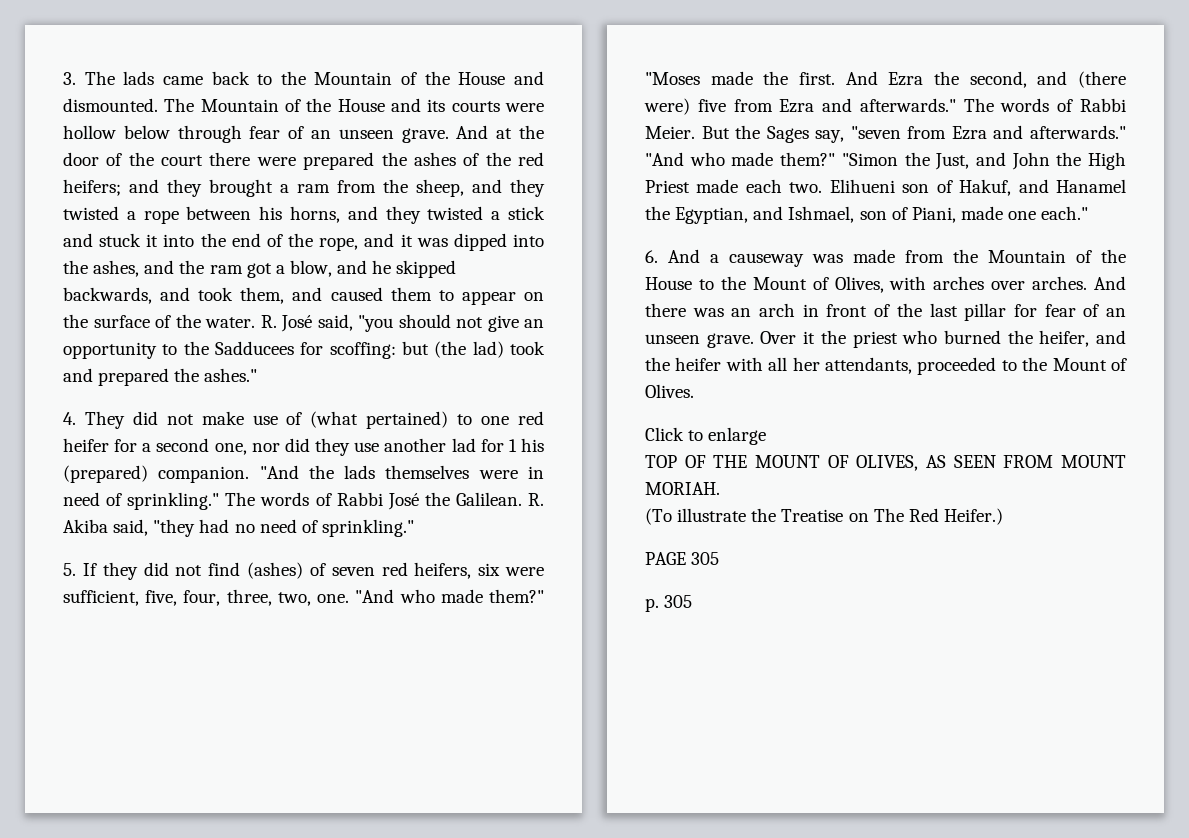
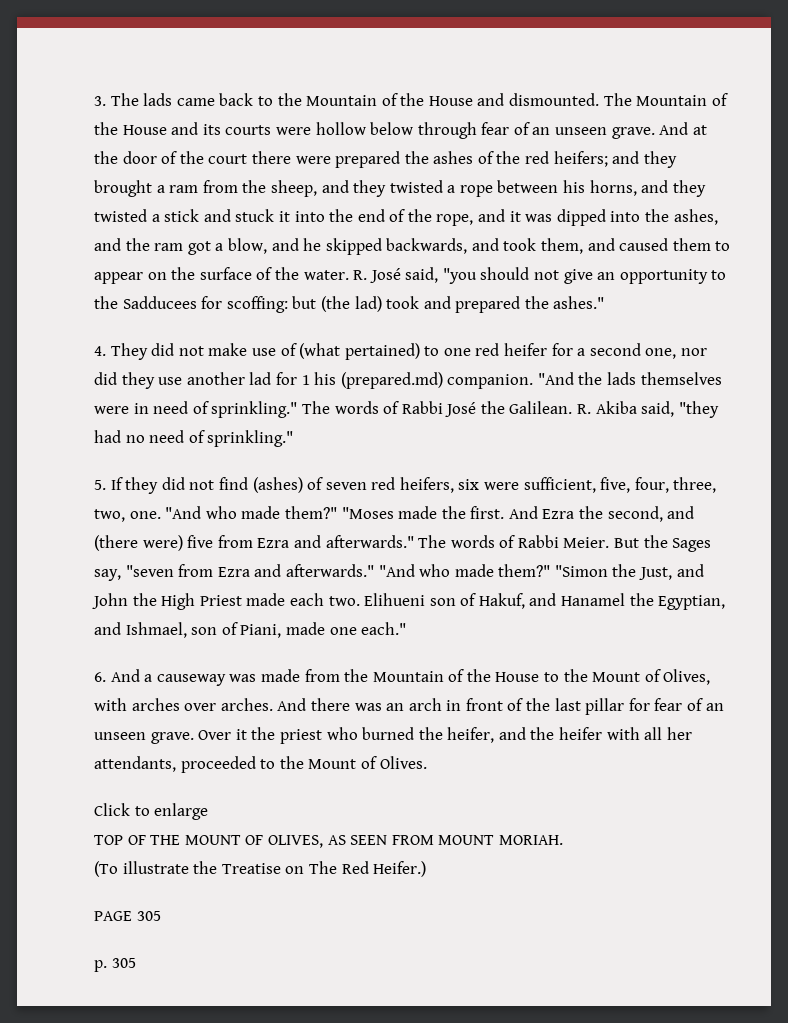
- 4. They did not make use of (what pertained) to one red heifer for a second one, nor did they use another lad for 1 his (prepared) companion.
+ 4. They did not make use of (what pertained) to one red heifer for a second one, nor did they use another lad for 1 his (prepared.md) companion.

